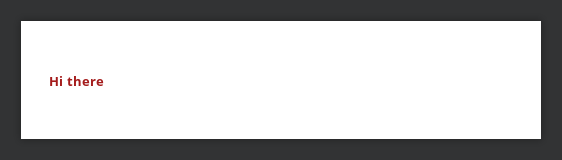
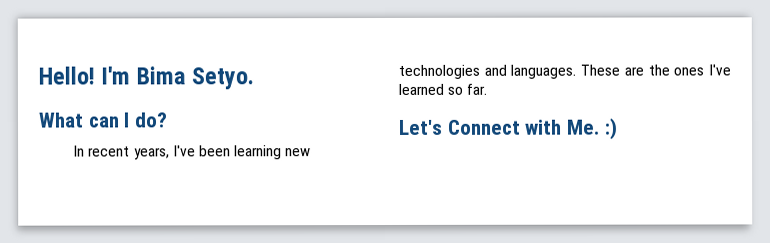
- Hi there
+ Hello! I'm Bima Setyo.
+ What can I do?
+ In recent years, I've been learning new technologies and languages. These are the ones I've learned so far.
+ Let's Connect with Me. :)

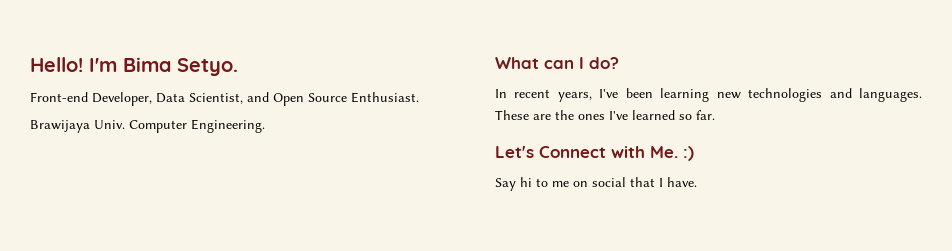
+ Front-end Developer, Data Scientist, and Open Source Enthusiast.
+ Brawijaya Univ. Computer Engineering.
+ Say hi to me on social that I have.

